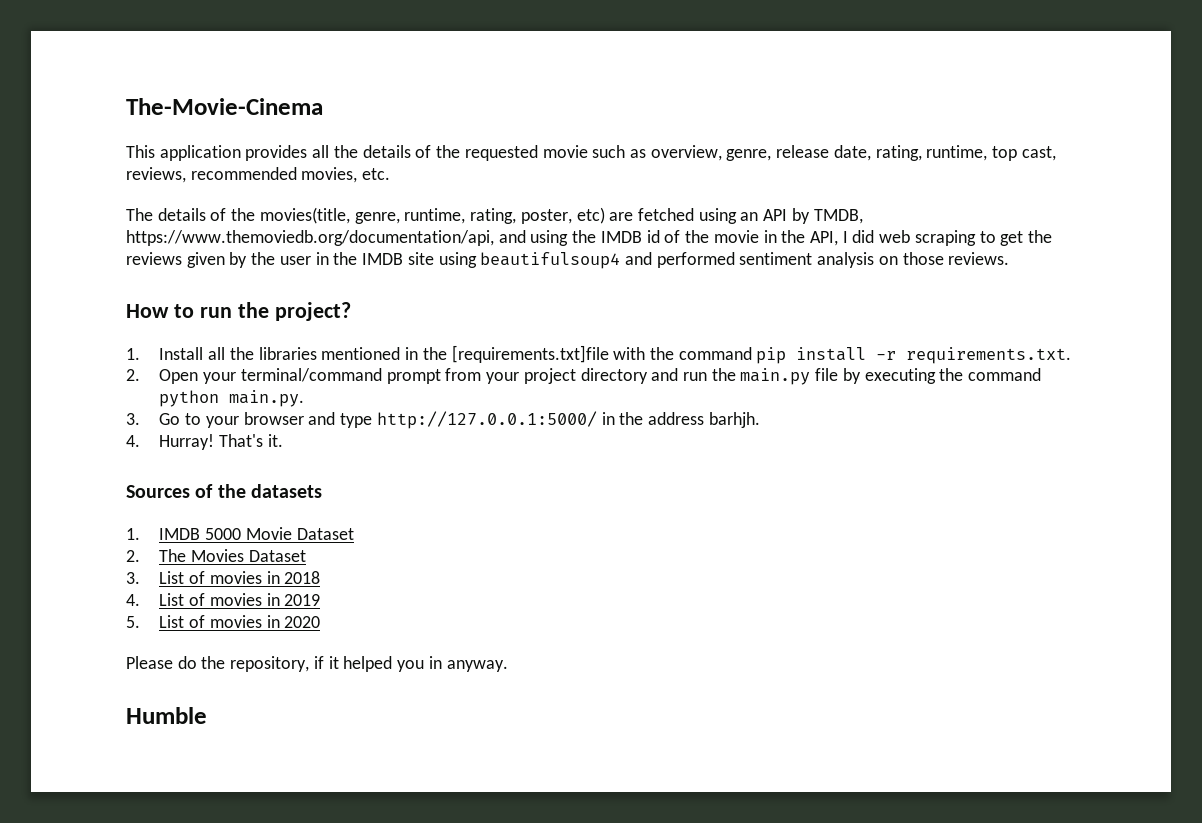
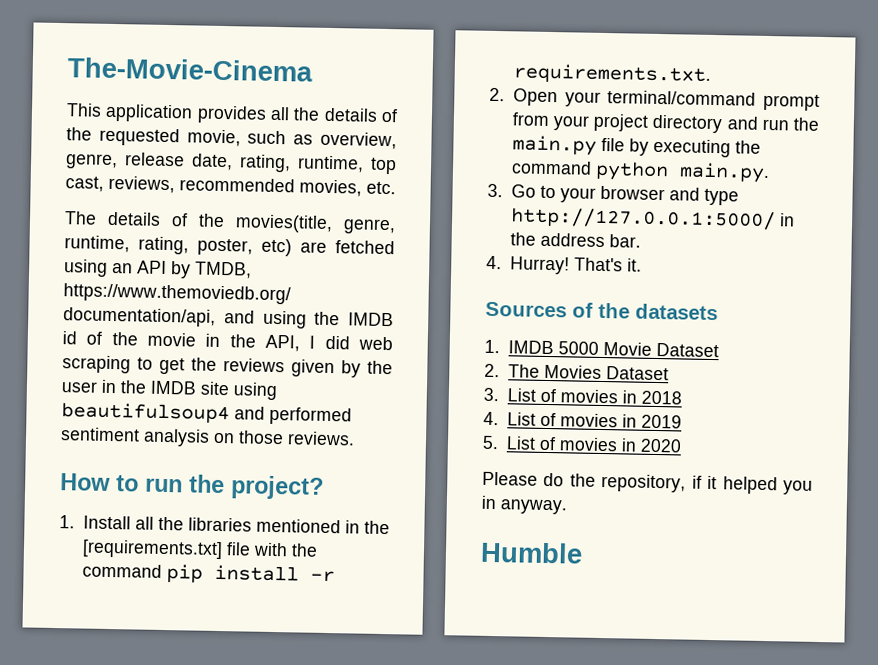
- This application provides all the details of the requested movie such as overview, genre, release date, rating, runtime, top cast, reviews, recommended movies, etc.
+ This application provides all the details of the requested movie, such as overview, genre, release date, rating, runtime, top cast, reviews, recommended movies, etc.
- 1. Install all the libraries mentioned in the [requirements.txt]file with the command pip install -r requirements.txt.
+ 1. Install all the libraries mentioned in the [requirements.txt] file with the command pip install -r requirements.txt.
- 3. Go to your browser and type http://127.0.0.1:5000/ in the address barhjh.
+ 3. Go to your browser and type http://127.0.0.1:5000/ in the address bar.

